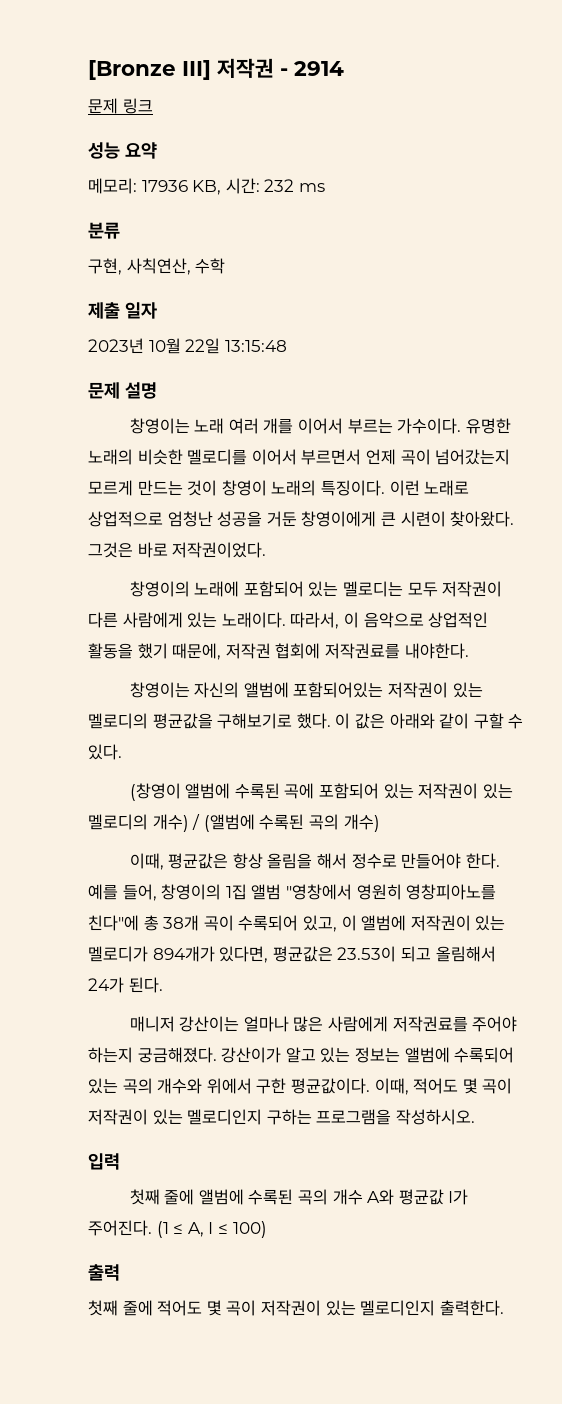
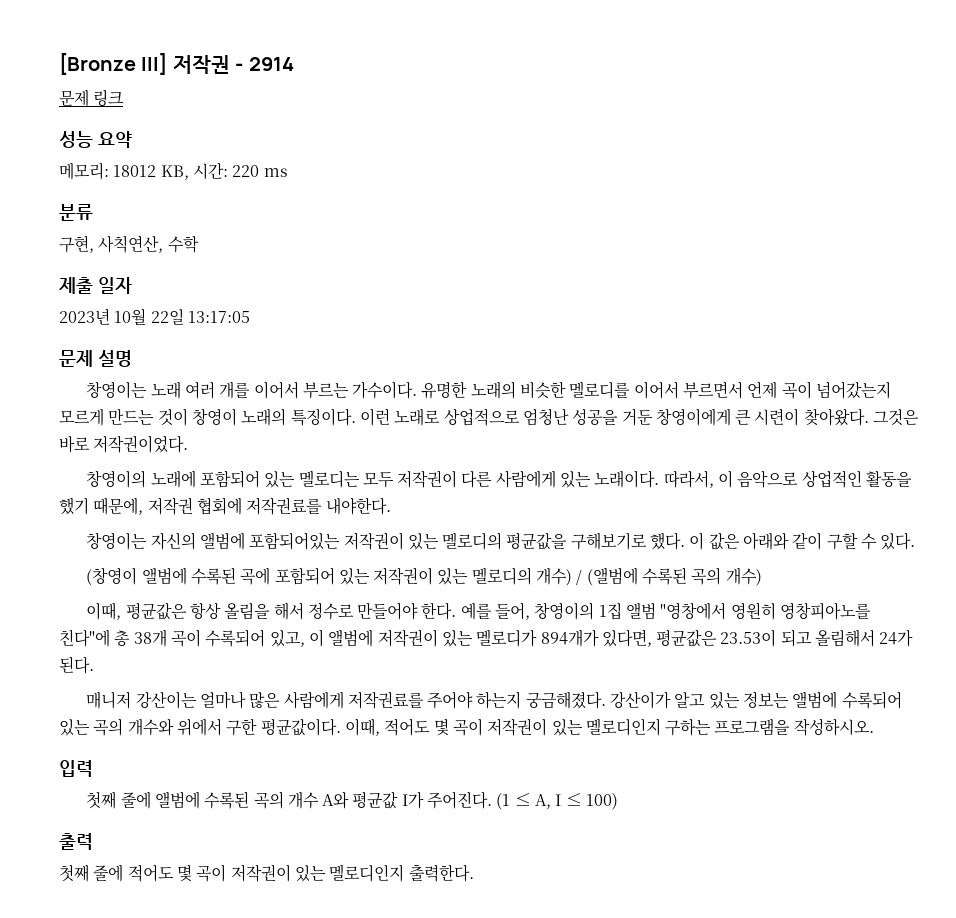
- 메모리: 17936 KB, 시간: 232 ms
+ 메모리: 18012 KB, 시간: 220 ms
- 2023년 10월 22일 13:15:48
+ 2023년 10월 22일 13:17:05

